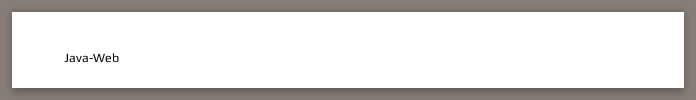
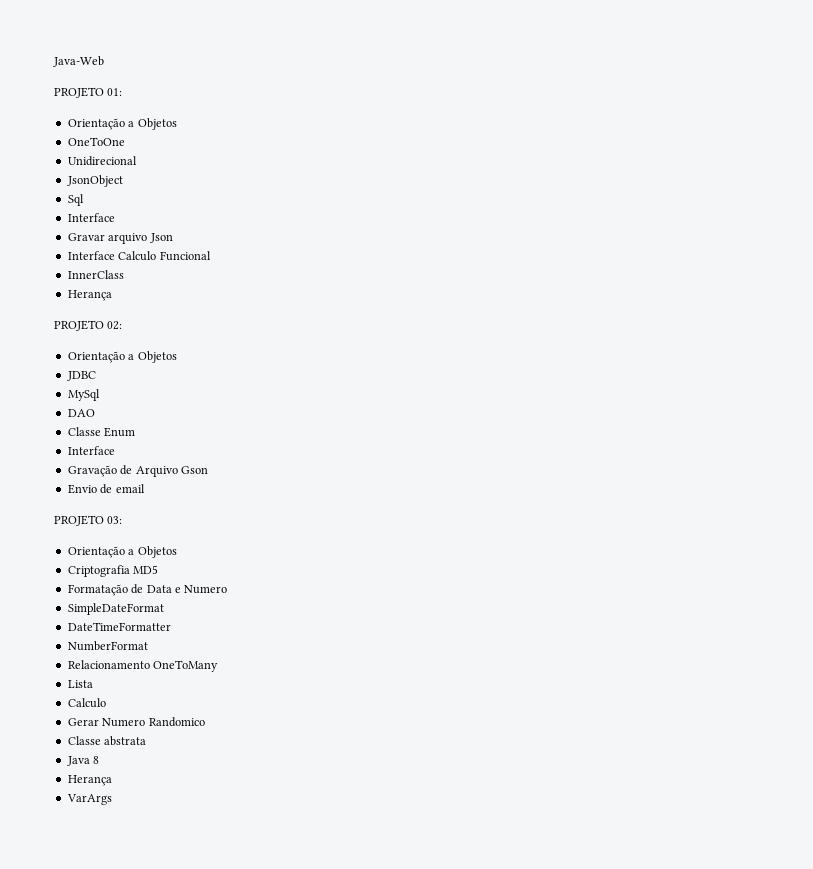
+ PROJETO 01:
+ Orientação a Objetos
+ OneToOne
+ Unidirecional
+ JsonObject
+ Sql
+ Interface
+ Gravar arquivo Json
+ Interface Calculo Funcional
+ InnerClass
+ Herança
+ PROJETO 02:
+ Orientação a Objetos
+ JDBC
+ MySql
+ DAO
+ Classe Enum
+ Interface
+ Gravação de Arquivo Gson
+ Envio de email
+ PROJETO 03:
+ Orientação a Objetos
+ Criptografia MD5
+ Formatação de Data e Numero
+ SimpleDateFormat
+ DateTimeFormatter
+ NumberFormat
+ Relacionamento OneToMany
+ Lista
+ Calculo
+ Gerar Numero Randomico
+ Classe abstrata
+ Java 8
+ Herança
+ VarArgs

